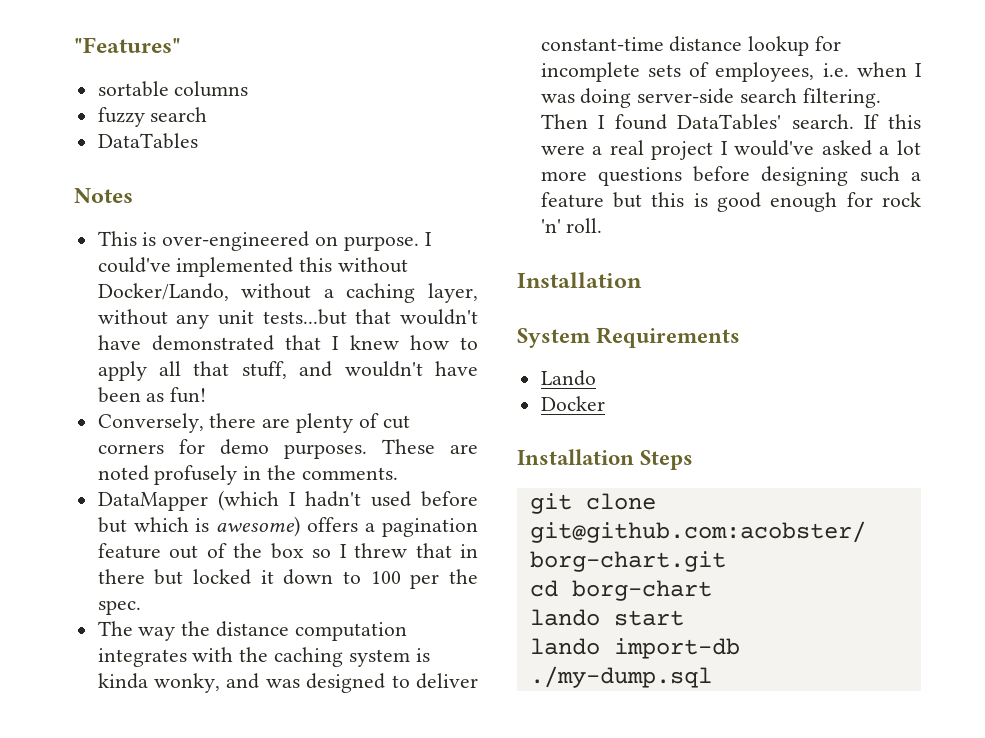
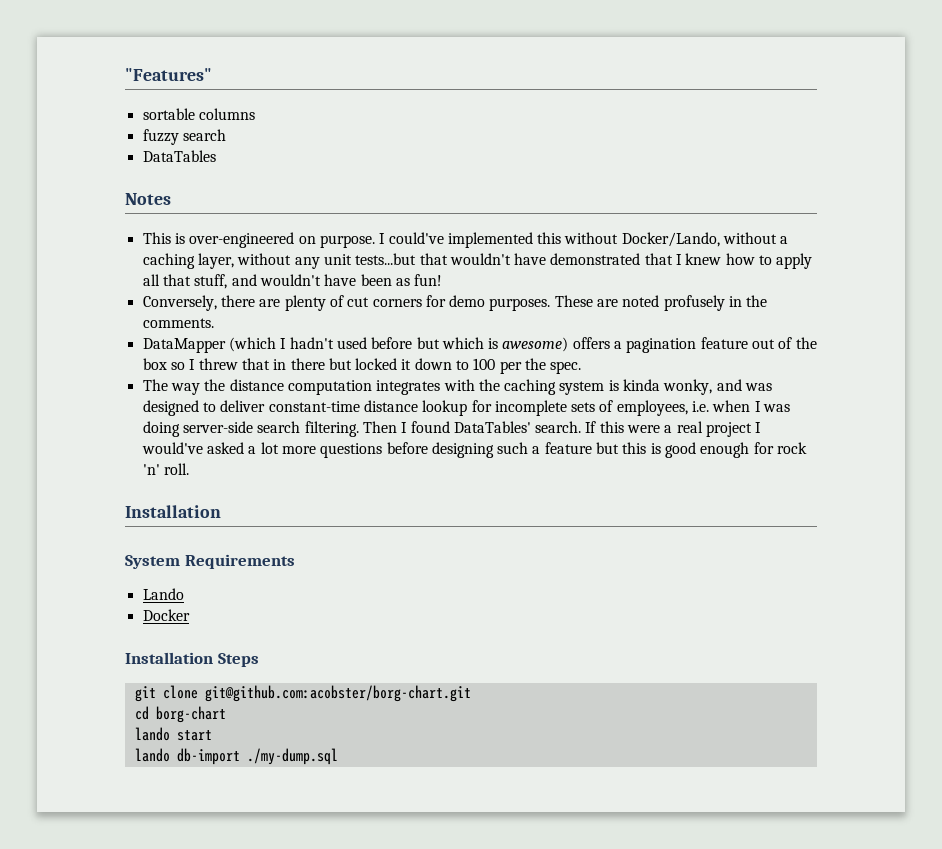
- lando import-db ./my-dump.sql
+ lando db-import ./my-dump.sql

